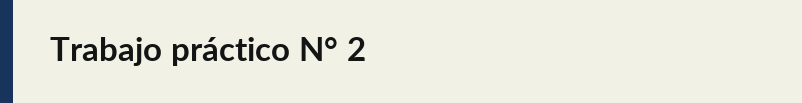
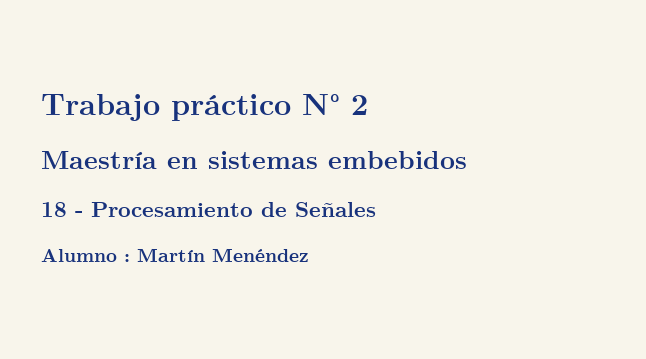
+ Maestría en sistemas embebidos
+ 18 - Procesamiento de Señales
+ Alumno : Martín Menéndez

